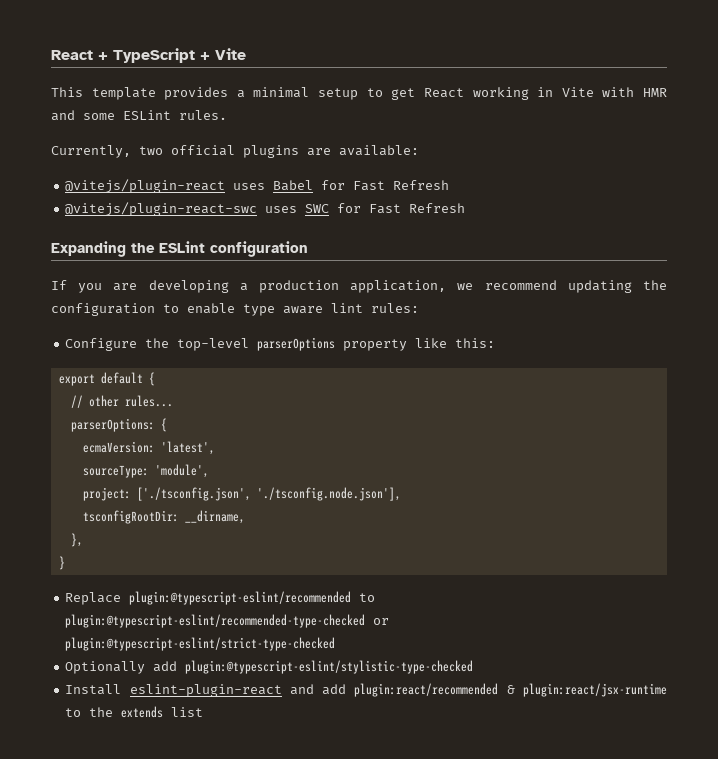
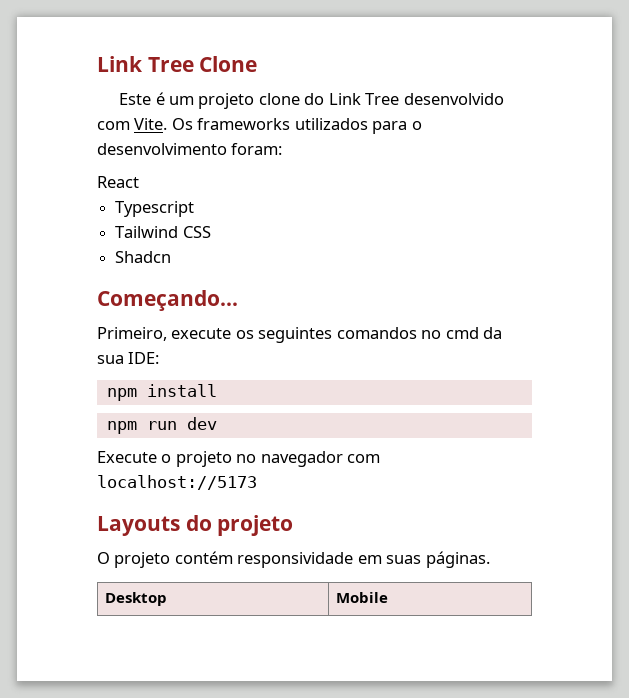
- React + TypeScript + Vite
- This template provides a minimal setup to get React working in Vite with HMR and some ESLint rules.
- Currently, two official plugins are available:
- @vitejs/plugin-react uses Babel for Fast Refresh
- @vitejs/plugin-react-swc uses SWC for Fast Refresh
- Expanding the ESLint configuration
- If you are developing a production application, we recommend updating the configuration to enable type aware lint rules:
- Configure the top-level parserOptions property like this:
- export default {
- // other rules...
- parserOptions: {
- ecmaVersion: 'latest',
- sourceType: 'module',
- project: ['./tsconfig.json', './tsconfig.node.json'],
- tsconfigRootDir: __dirname,
- },
- }
- Replace plugin:@typescript-eslint/recommended to plugin:@typescript-eslint/recommended-type-checked or plugin:@typescript-eslint/strict-type-checked
- Optionally add plugin:@typescript-eslint/stylistic-type-checked
- Install eslint-plugin-react and add plugin:react/recommended & plugin:react/jsx-runtime to the extends list
+ Link Tree Clone
+ Este é um projeto clone do Link Tree desenvolvido com Vite. Os frameworks utilizados para o desenvolvimento foram:
+ React
+ Typescript
+ Tailwind CSS
+ Shadcn
+ Começando...
+ Primeiro, execute os seguintes comandos no cmd da sua IDE:
+ npm install
+ npm run dev
+ Execute o projeto no navegador com localhost://5173
+ Layouts do projeto
+ O projeto contém responsividade em suas páginas.
+ Desktop | Mobile

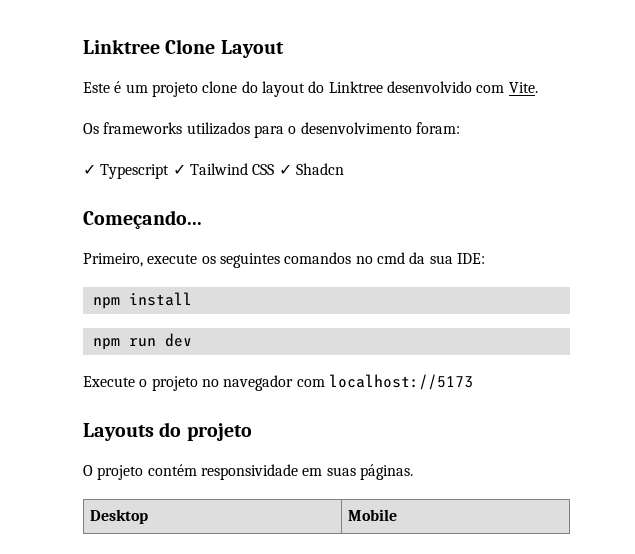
- Link Tree Clone
+ Linktree Clone Layout
- Este é um projeto clone do Link Tree desenvolvido com Vite. Os frameworks utilizados para o desenvolvimento foram:
+ Este é um projeto clone do layout do Linktree desenvolvido com Vite.
+ Os frameworks utilizados para o desenvolvimento foram:
- React
- Typescript
- Tailwind CSS
- Shadcn
+ ✓ Typescript ✓ Tailwind CSS ✓ Shadcn

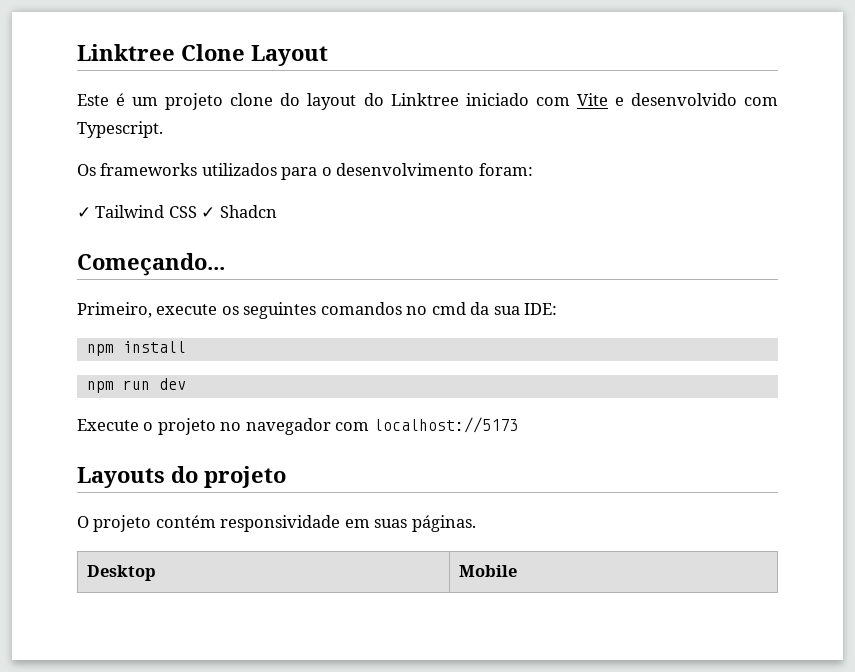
- Este é um projeto clone do layout do Linktree desenvolvido com Vite.
+ Este é um projeto clone do layout do Linktree iniciado com Vite e desenvolvido com Typescript.
- ✓ Typescript ✓ Tailwind CSS ✓ Shadcn
+ ✓ Tailwind CSS ✓ Shadcn

